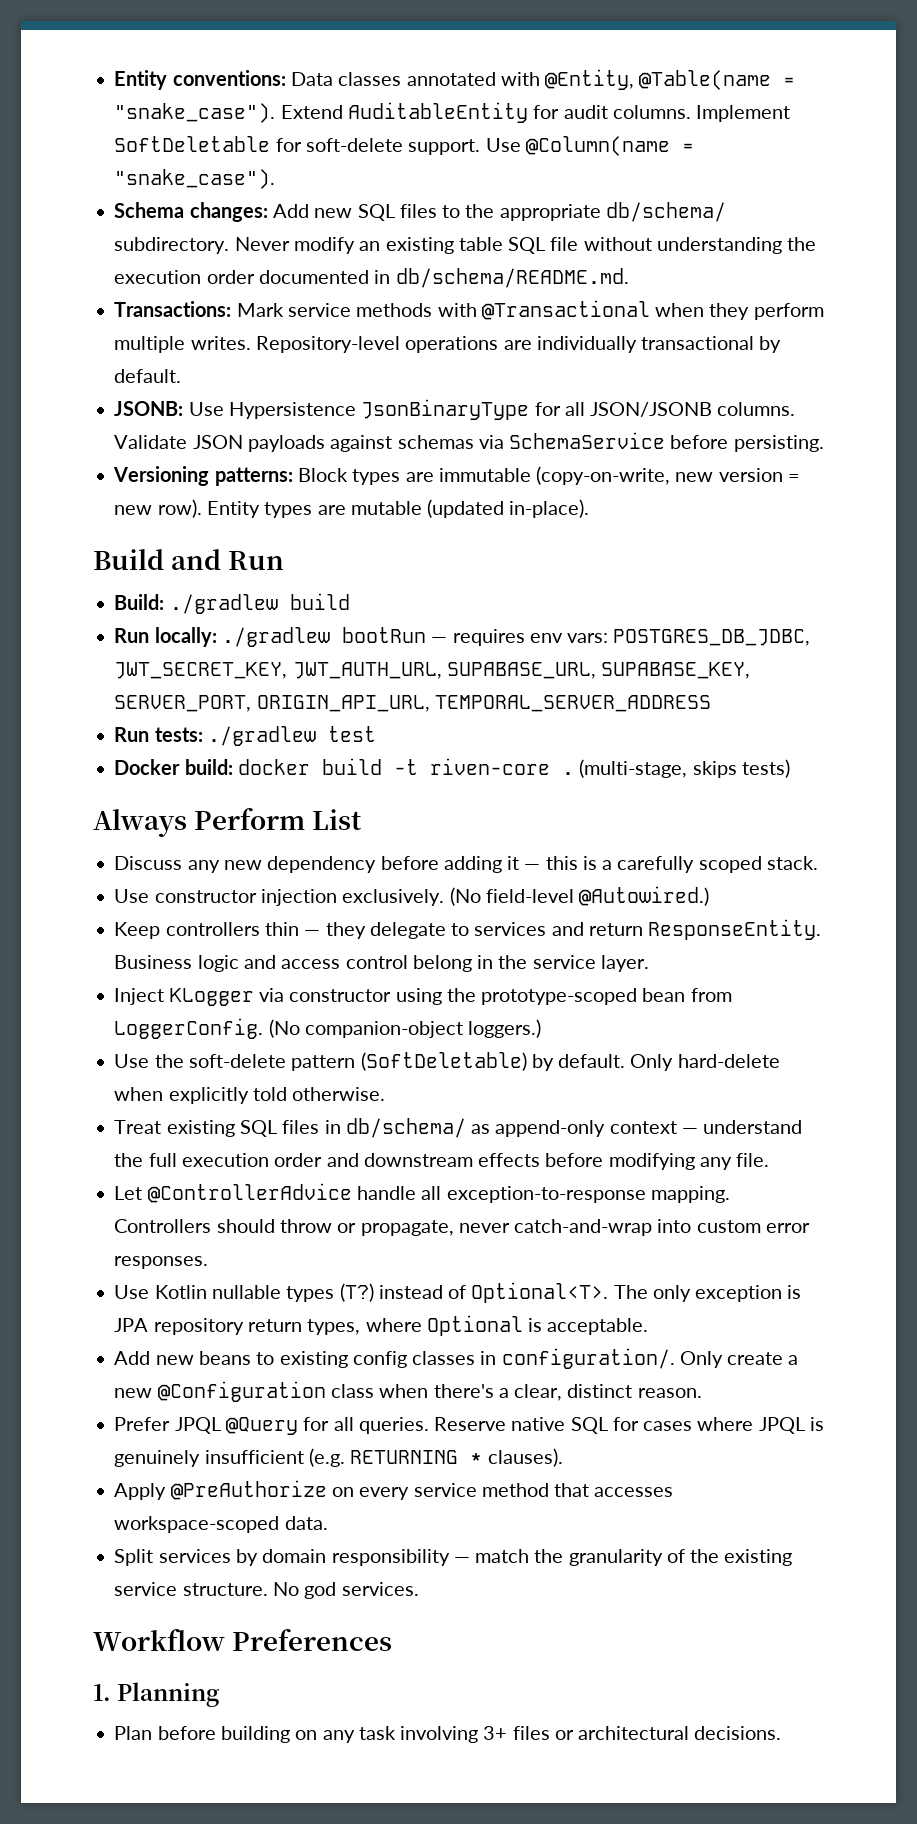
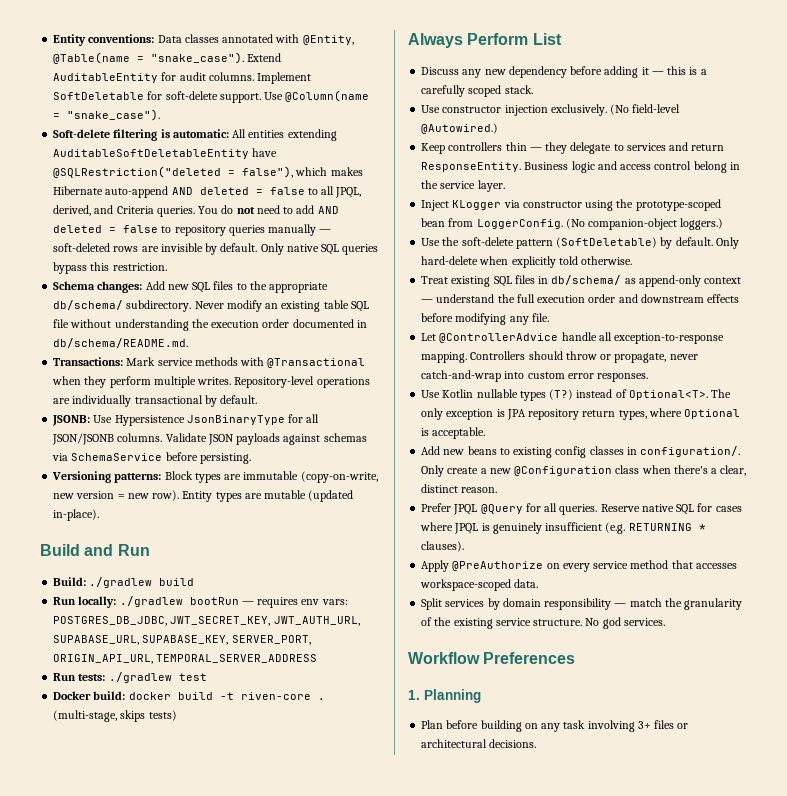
+ Soft-delete filtering is automatic: All entities extending AuditableSoftDeletableEntity have @SQLRestriction("deleted = false"), which makes Hibernate auto-append AND deleted = false to all JPQL, derived, and Criteria queries. You do not need to add AND deleted = false to repository queries manually — soft-deleted rows are invisible by default. Only native SQL queries bypass this restriction.

